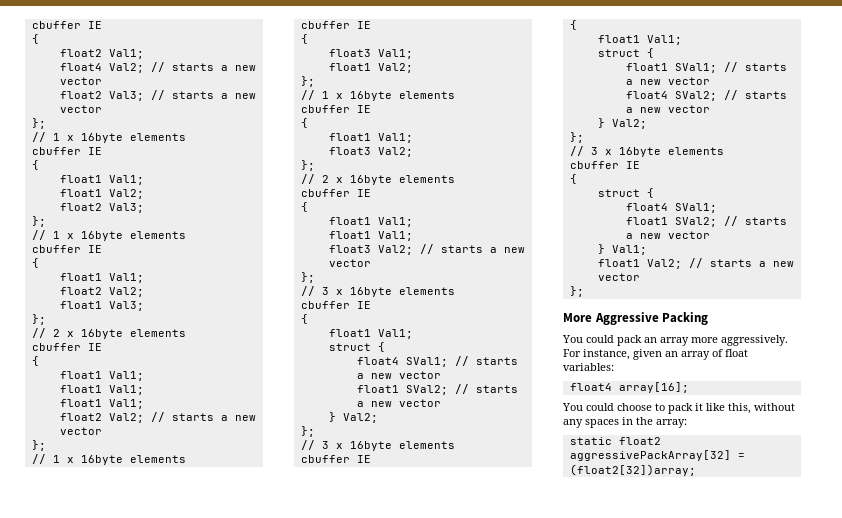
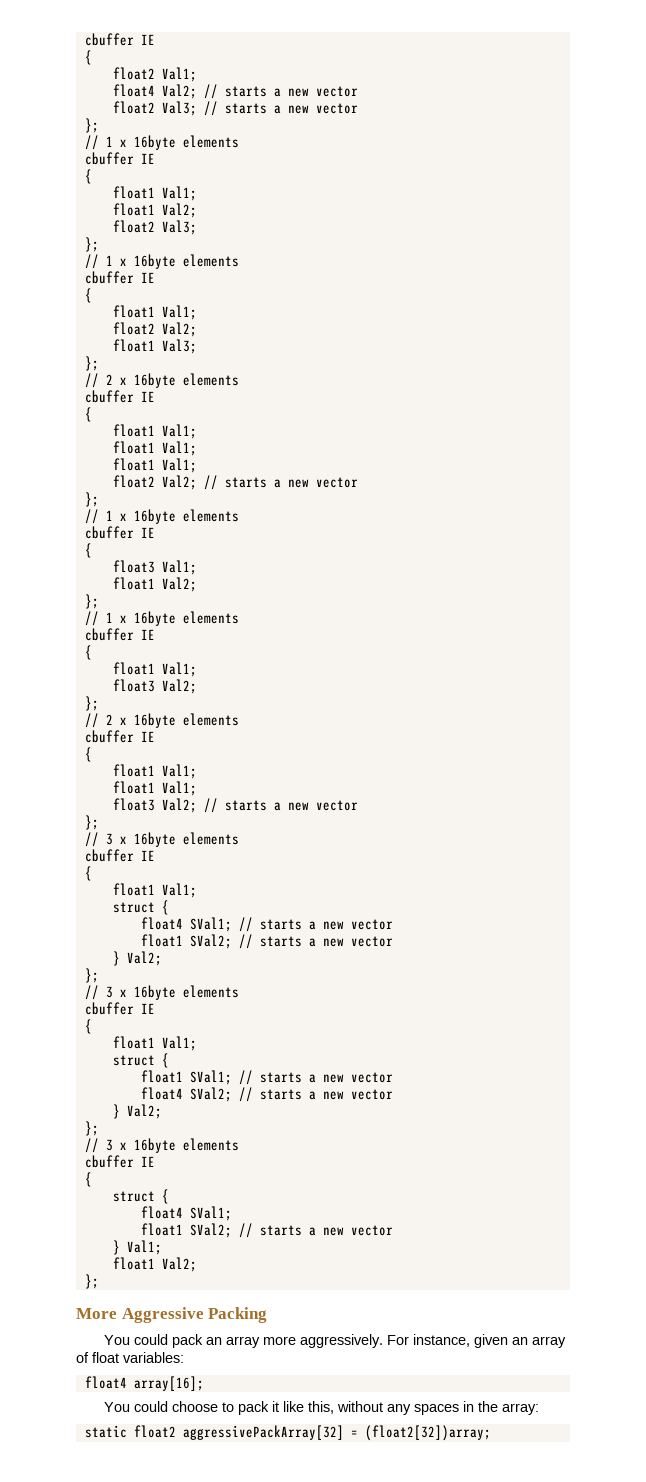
  } Val1;
- float1 Val2; // starts a new vector
+ float1 Val2;

